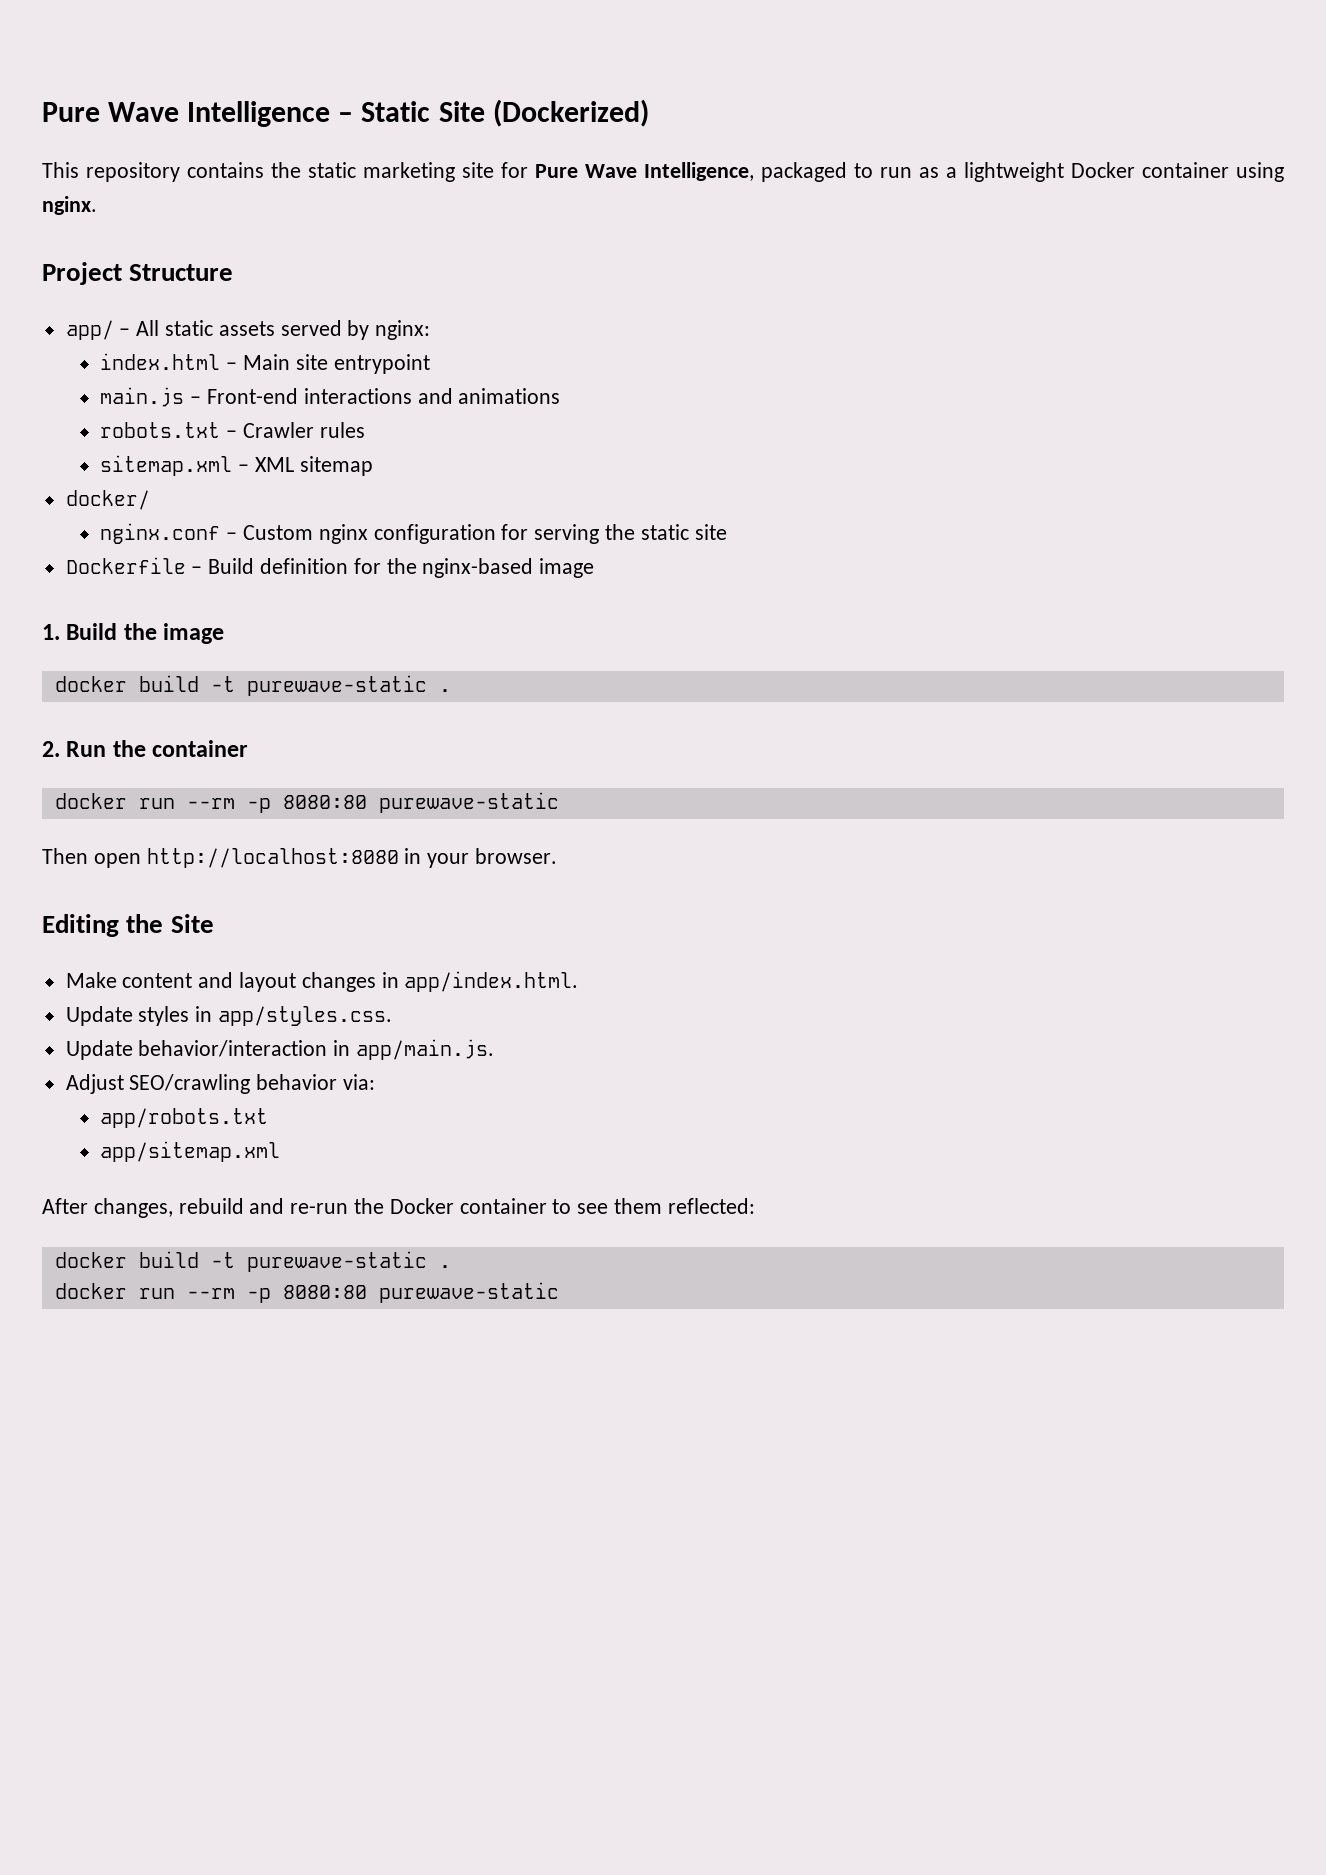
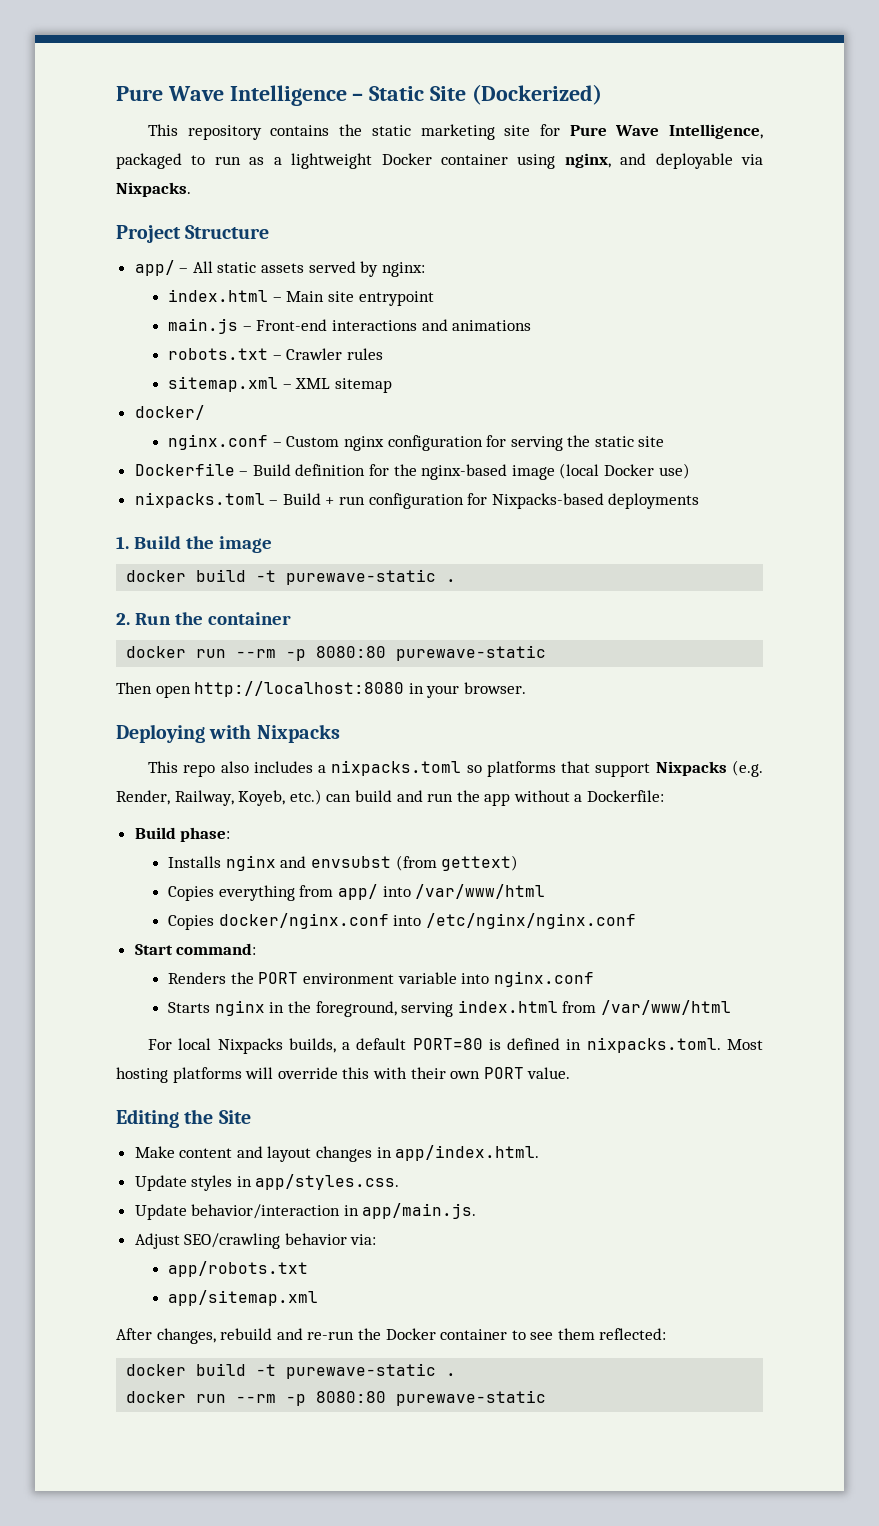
- This repository contains the static marketing site for Pure Wave Intelligence, packaged to run as a lightweight Docker container using nginx.
+ This repository contains the static marketing site for Pure Wave Intelligence, packaged to run as a lightweight Docker container using nginx, and deployable via Nixpacks.
- Dockerfile – Build definition for the nginx-based image
+ Dockerfile – Build definition for the nginx-based image (local Docker use)
+ nixpacks.toml – Build + run configuration for Nixpacks-based deployments
+ Deploying with Nixpacks
+ This repo also includes a nixpacks.toml so platforms that support Nixpacks (e.g. Render, Railway, Koyeb, etc.) can build and run the app without a Dockerfile:
+ Build phase:
+ Installs nginx and envsubst (from gettext)
+ Copies everything from app/ into /var/www/html
+ Copies docker/nginx.conf into /etc/nginx/nginx.conf
+ Start command:
+ Renders the PORT environment variable into nginx.conf
+ Starts nginx in the foreground, serving index.html from /var/www/html
+ For local Nixpacks builds, a default PORT=80 is defined in nixpacks.toml. Most hosting platforms will override this with their own PORT value.

